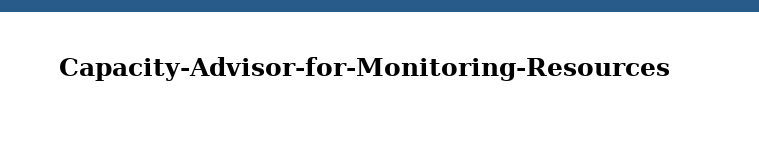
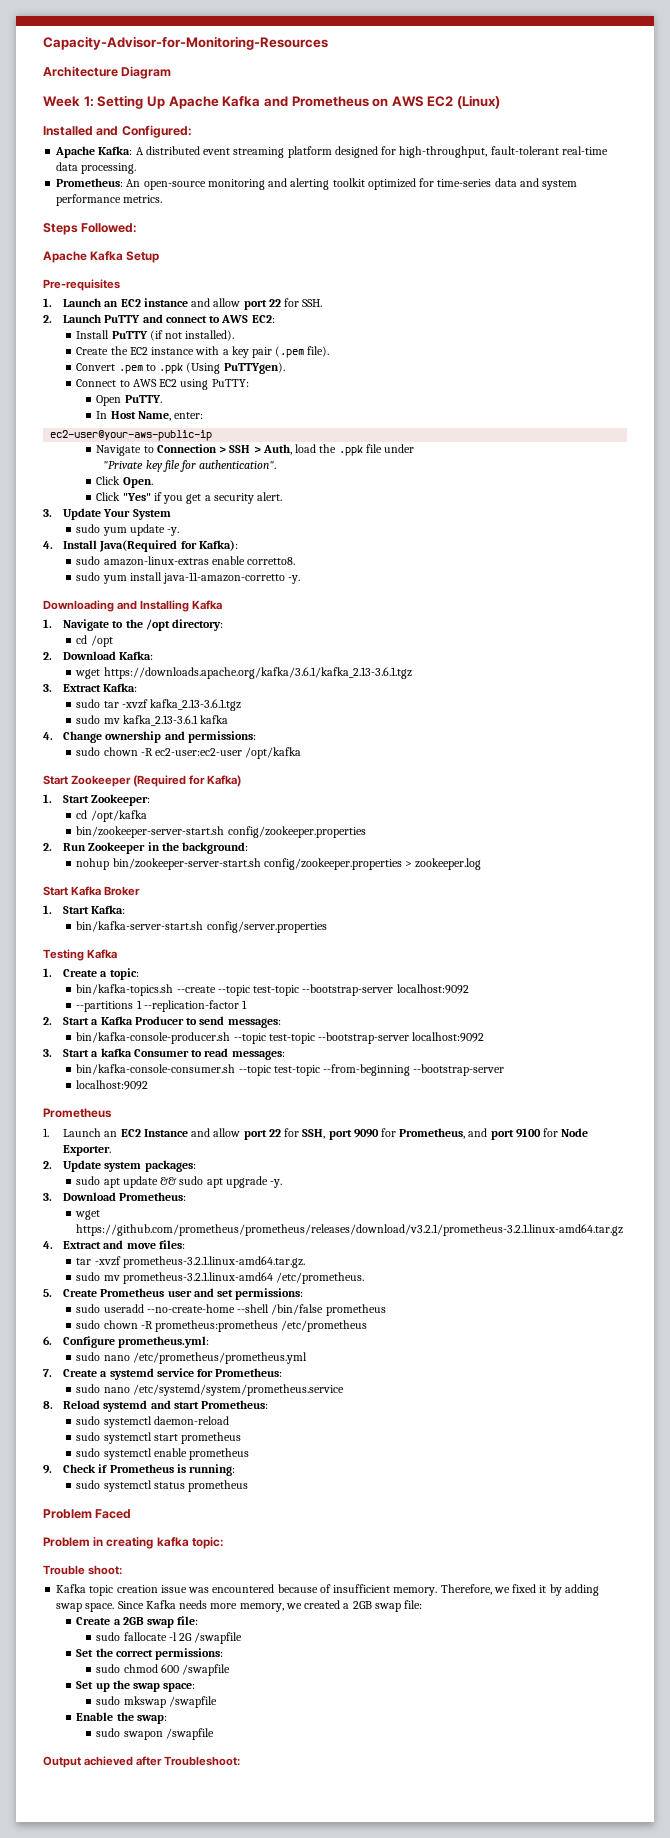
+ Architecture Diagram
+ Week 1: Setting Up Apache Kafka and Prometheus on AWS EC2 (Linux)
+ Installed and Configured:
+ Apache Kafka: A distributed event streaming platform designed for high-throughput, fault-tolerant real-time data processing.
+ Prometheus: An open-source monitoring and alerting toolkit optimized for time-series data and system performance metrics.
+ Steps Followed:
+ Apache Kafka Setup
+ Pre-requisites
+ 1. Launch an EC2 instance and allow port 22 for SSH.
+ 2. Launch PuTTY and connect to AWS EC2:
+ Install PuTTY (if not installed).
+ Create the EC2 instance with a key pair (.pem file).
+ Convert .pem to .ppk (Using PuTTYgen).
+ Connect to AWS EC2 using PuTTY:
+ Open PuTTY.
+ In Host Name, enter:
+ ec2-user@your-aws-public-ip
+ Navigate to Connection > SSH > Auth, load the .ppk file under
+ "Private key file for authentication".
+ Click Open.
+ Click "Yes" if you get a security alert.
+ 3. Update Your System
+ sudo yum update -y.
+ 4. Install Java(Required for Kafka):
+ sudo amazon-linux-extras enable corretto8.
+ sudo yum install java-11-amazon-corretto -y.
+ Downloading and Installing Kafka
+ 1. Navigate to the /opt directory:
+ cd /opt
+ 2. Download Kafka:
+ wget https://downloads.apache.org/kafka/3.6.1/kafka_2.13-3.6.1.tgz
+ 3. Extract Kafka:
+ sudo tar -xvzf kafka_2.13-3.6.1.tgz
+ sudo mv kafka_2.13-3.6.1 kafka
+ 4. Change ownership and permissions:
+ sudo chown -R ec2-user:ec2-user /opt/kafka
+ Start Zookeeper (Required for Kafka)
+ 1. Start Zookeeper:
+ cd /opt/kafka
+ bin/zookeeper-server-start.sh config/zookeeper.properties
+ 2. Run Zookeeper in the background:
+ nohup bin/zookeeper-server-start.sh config/zookeeper.properties > zookeeper.log
+ Start Kafka Broker
+ 1. Start Kafka:
+ bin/kafka-server-start.sh config/server.properties
+ Testing Kafka
+ 1. Create a topic:
+ bin/kafka-topics.sh --create --topic test-topic --bootstrap-server localhost:9092
+ --partitions 1 --replication-factor 1
+ 2. Start a Kafka Producer to send messages:
+ bin/kafka-console-producer.sh --topic test-topic --bootstrap-server localhost:9092
+ 3. Start a kafka Consumer to read messages:
+ bin/kafka-console-consumer.sh --topic test-topic --from-beginning --bootstrap-server
+ localhost:9092
+ Prometheus
+ 1. Launch an EC2 Instance and allow port 22 for SSH, port 9090 for Prometheus, and port 9100 for Node Exporter.
+ 2. Update system packages:
+ sudo apt update && sudo apt upgrade -y.
+ 3. Download Prometheus:
+ wget https://github.com/prometheus/prometheus/releases/download/v3.2.1/prometheus-3.2.1.linux-amd64.tar.gz
+ 4. Extract and move files:
+ tar -xvzf prometheus-3.2.1.linux-amd64.tar.gz.
+ sudo mv prometheus-3.2.1.linux-amd64 /etc/prometheus.
+ 5. Create Prometheus user and set permissions:
+ sudo useradd --no-create-home --shell /bin/false prometheus
+ sudo chown -R prometheus:prometheus /etc/prometheus
+ 6. Configure prometheus.yml:
+ sudo nano /etc/prometheus/prometheus.yml
+ 7. Create a systemd service for Prometheus:
+ sudo nano /etc/systemd/system/prometheus.service
+ 8. Reload systemd and start Prometheus:
+ sudo systemctl daemon-reload
+ sudo systemctl start prometheus
+ sudo systemctl enable prometheus
+ 9. Check if Prometheus is running:
+ sudo systemctl status prometheus
+ Problem Faced
+ Problem in creating kafka topic:
+ Trouble shoot:
+ Kafka topic creation issue was encountered because of insufficient memory. Therefore, we fixed it by adding swap space. Since Kafka needs more memory, we created a 2GB swap file:
+ Create a 2GB swap file:
+ sudo fallocate -l 2G /swapfile
+ Set the correct permissions:
+ sudo chmod 600 /swapfile
+ Set up the swap space:
+ sudo mkswap /swapfile
+ Enable the swap:
+ sudo swapon /swapfile
+ Output achieved after Troubleshoot:

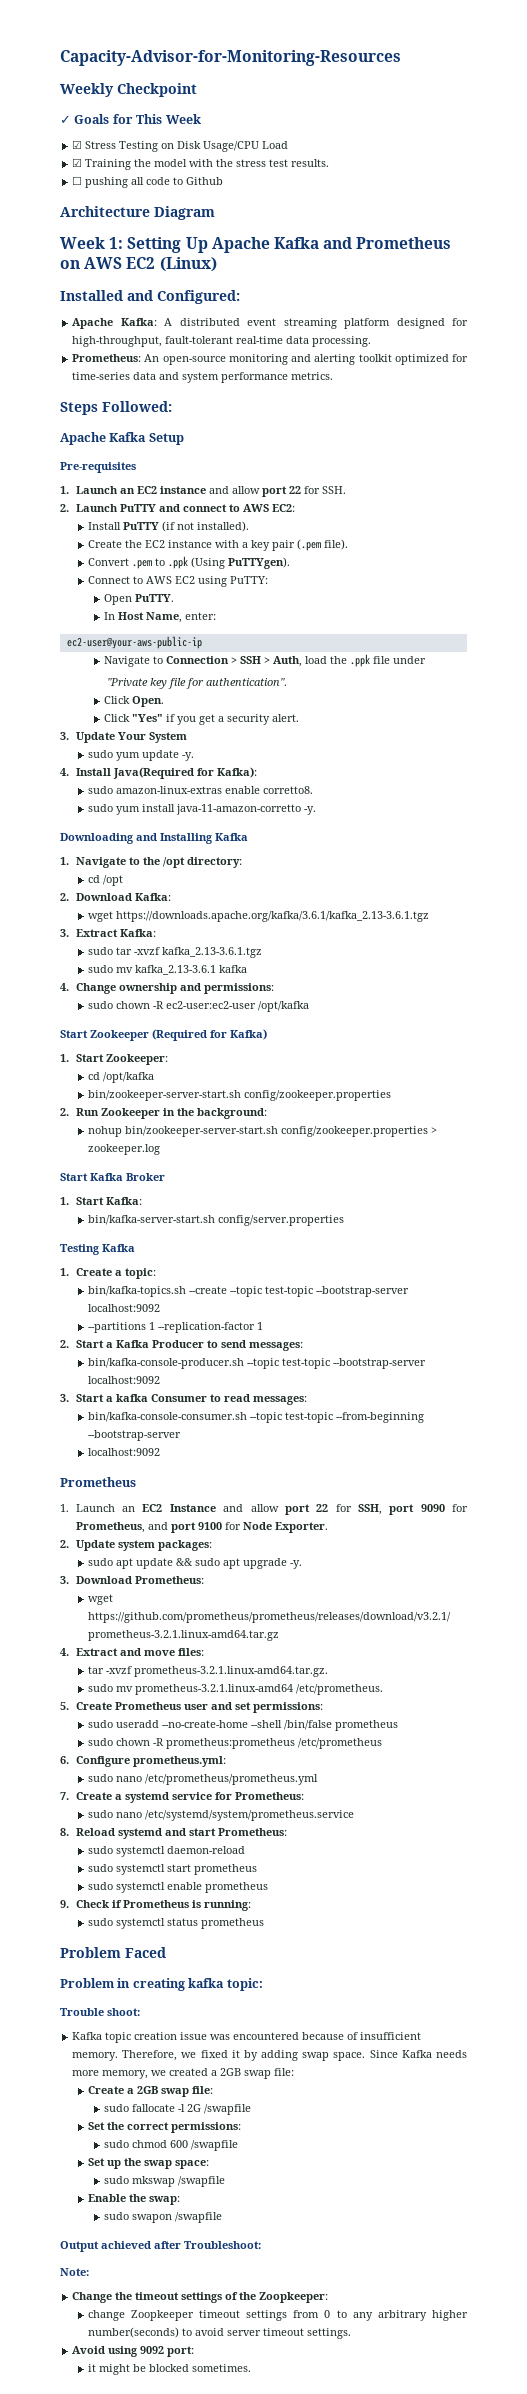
+ Weekly Checkpoint
+ ✓ Goals for This Week
+ ☑ Stress Testing on Disk Usage/CPU Load
+ ☑ Training the model with the stress test results.
+ ☐ pushing all code to Github
+ Note:
+ Change the timeout settings of the Zoopkeeper:
+ change Zoopkeeper timeout settings from 0 to any arbitrary higher number(seconds) to avoid server timeout settings.
+ Avoid using 9092 port:
+ it might be blocked sometimes.

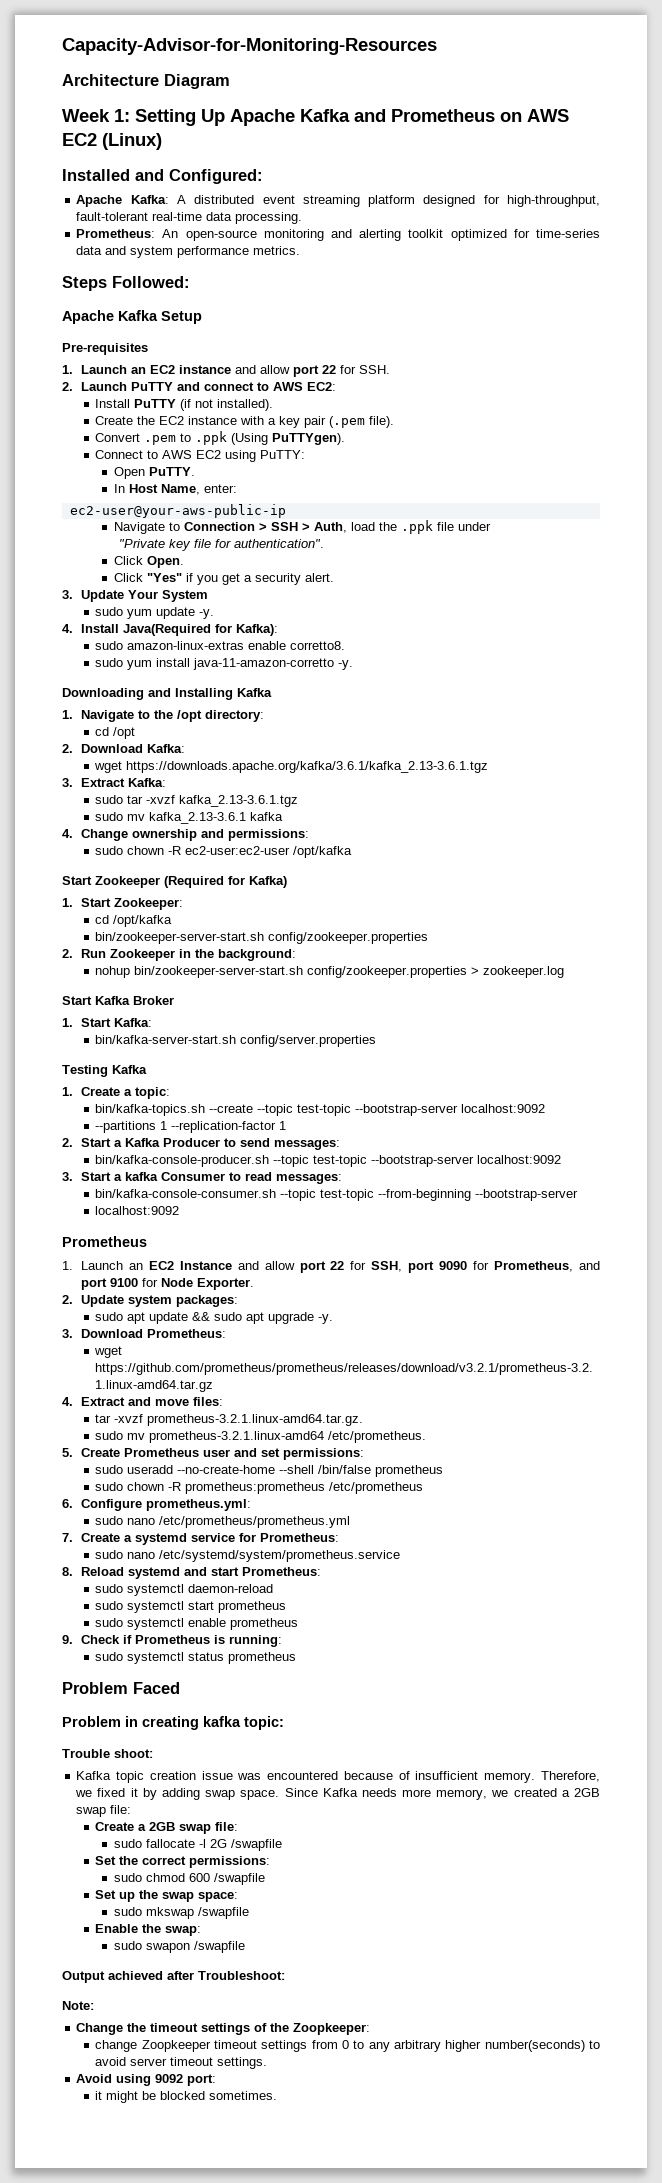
- Weekly Checkpoint
- ✓ Goals for This Week
- ☑ Stress Testing on Disk Usage/CPU Load
- ☑ Training the model with the stress test results.
- ☐ pushing all code to Github

